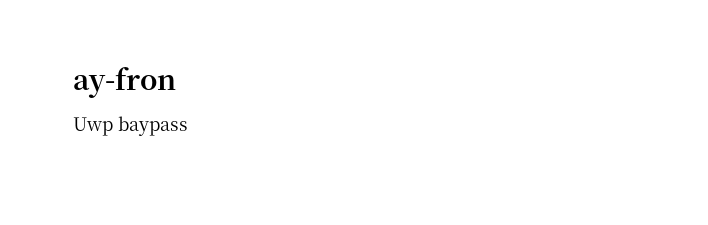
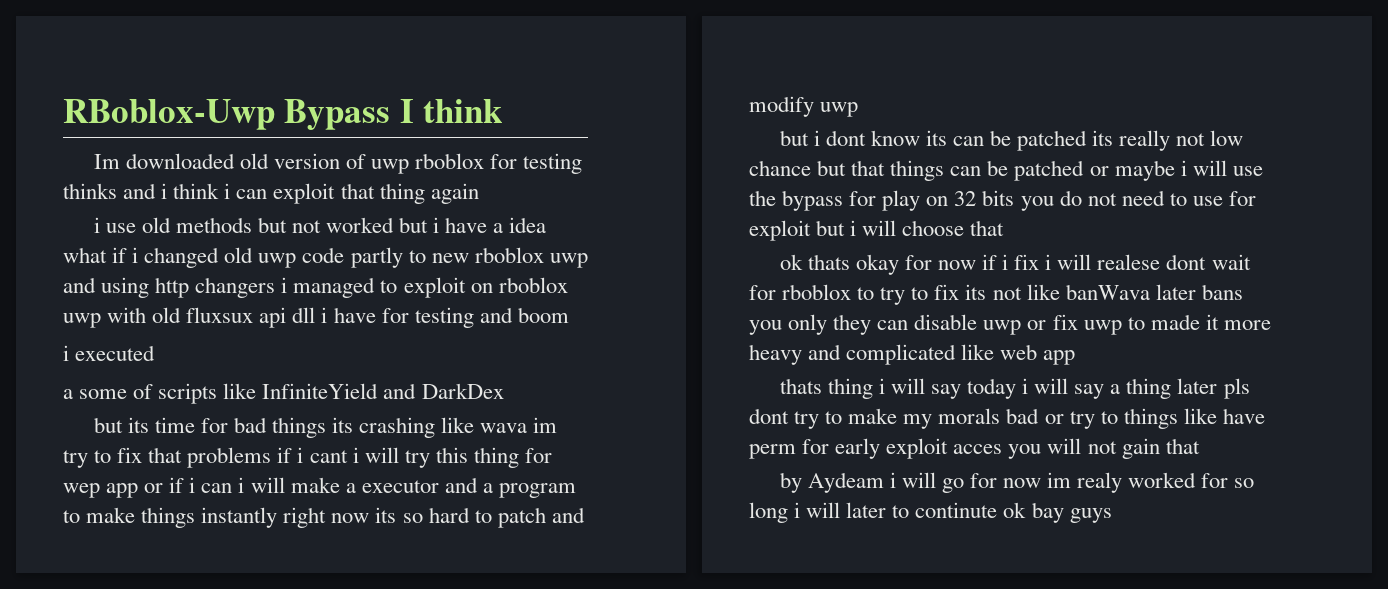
- ay-fron
- Uwp baypass
+ RBoblox-Uwp Bypass I think
+ Im downloaded old version of uwp rboblox for testing thinks and i think i can exploit that thing again
+ i use old methods but not worked but i have a idea what if i changed old uwp code partly to new rboblox uwp and using http changers i managed to exploit on rboblox uwp with old fluxsux api dll i have for testing and boom
+ i executed
+ a some of scripts like InfiniteYield and DarkDex
+ but its time for bad things its crashing like wava im try to fix that problems if i cant i will try this thing for wep app or if i can i will make a executor and a program to make things instantly right now its so hard to patch and modify uwp
+ but i dont know its can be patched its really not low chance but that things can be patched or maybe i will use the bypass for play on 32 bits you do not need to use for exploit but i will choose that
+ ok thats okay for now if i fix i will realese dont wait for rboblox to try to fix its not like banWava later bans you only they can disable uwp or fix uwp to made it more heavy and complicated like web app
+ thats thing i will say today i will say a thing later pls dont try to make my morals bad or try to things like have perm for early exploit acces you will not gain that
+ by Aydeam i will go for now im realy worked for so long i will later to continute ok bay guys

